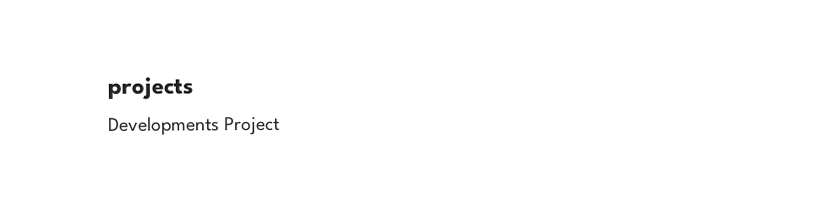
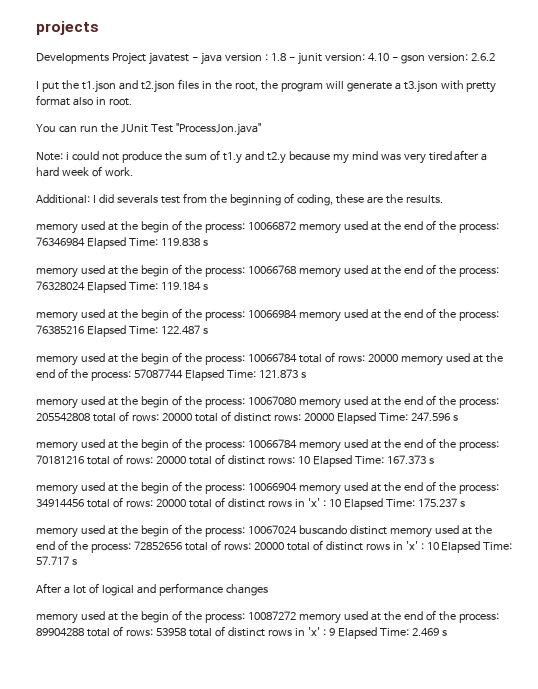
- Developments Project
+ Developments Project javatest - java version : 1.8 - junit version: 4.10 - gson version: 2.6.2
+ I put the t1.json and t2.json files in the root, the program will generate a t3.json with pretty format also in root.
+ You can run the JUnit Test "ProcessJon.java"
+ Note: i could not produce the sum of t1.y and t2.y because my mind was very tired after a hard week of work.
+ Additional: I did severals test from the beginning of coding, these are the results.
+ memory used at the begin of the process: 10066872 memory used at the end of the process: 76346984 Elapsed Time: 119.838 s
+ memory used at the begin of the process: 10066768 memory used at the end of the process: 76328024 Elapsed Time: 119.184 s
+ memory used at the begin of the process: 10066984 memory used at the end of the process: 76385216 Elapsed Time: 122.487 s
+ memory used at the begin of the process: 10066784 total of rows: 20000 memory used at the end of the process: 57087744 Elapsed Time: 121.873 s
+ memory used at the begin of the process: 10067080 memory used at the end of the process: 205542808 total of rows: 20000 total of distinct rows: 20000 Elapsed Time: 247.596 s
+ memory used at the begin of the process: 10066784 memory used at the end of the process: 70181216 total of rows: 20000 total of distinct rows: 10 Elapsed Time: 167.373 s
+ memory used at the begin of the process: 10066904 memory used at the end of the process: 34914456 total of rows: 20000 total of distinct rows in 'x' : 10 Elapsed Time: 175.237 s
+ memory used at the begin of the process: 10067024 buscando distinct memory used at the end of the process: 72852656 total of rows: 20000 total of distinct rows in 'x' : 10 Elapsed Time: 57.717 s
+ After a lot of logical and performance changes
+ memory used at the begin of the process: 10087272 memory used at the end of the process: 89904288 total of rows: 53958 total of distinct rows in 'x' : 9 Elapsed Time: 2.469 s

